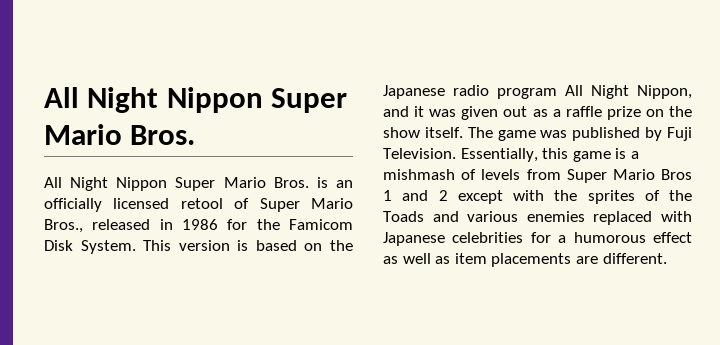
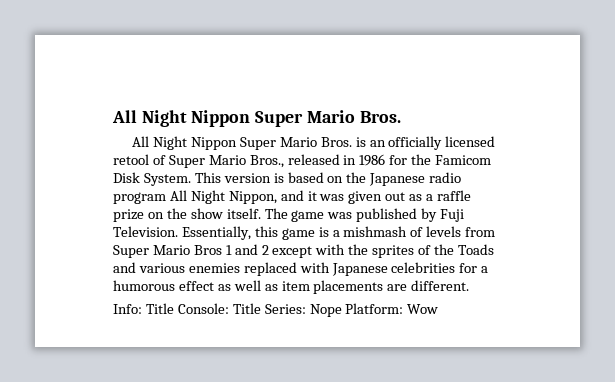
+ Info: Title Console: Title Series: Nope Platform: Wow

